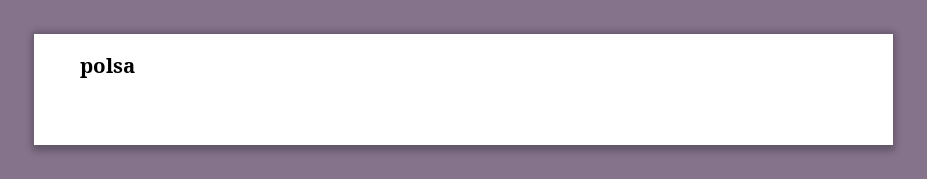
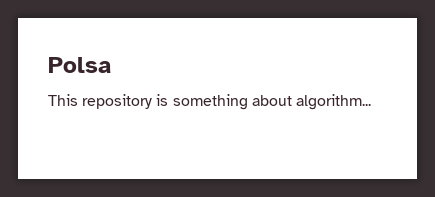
- polsa
+ Polsa
+ This repository is something about algorithm...

